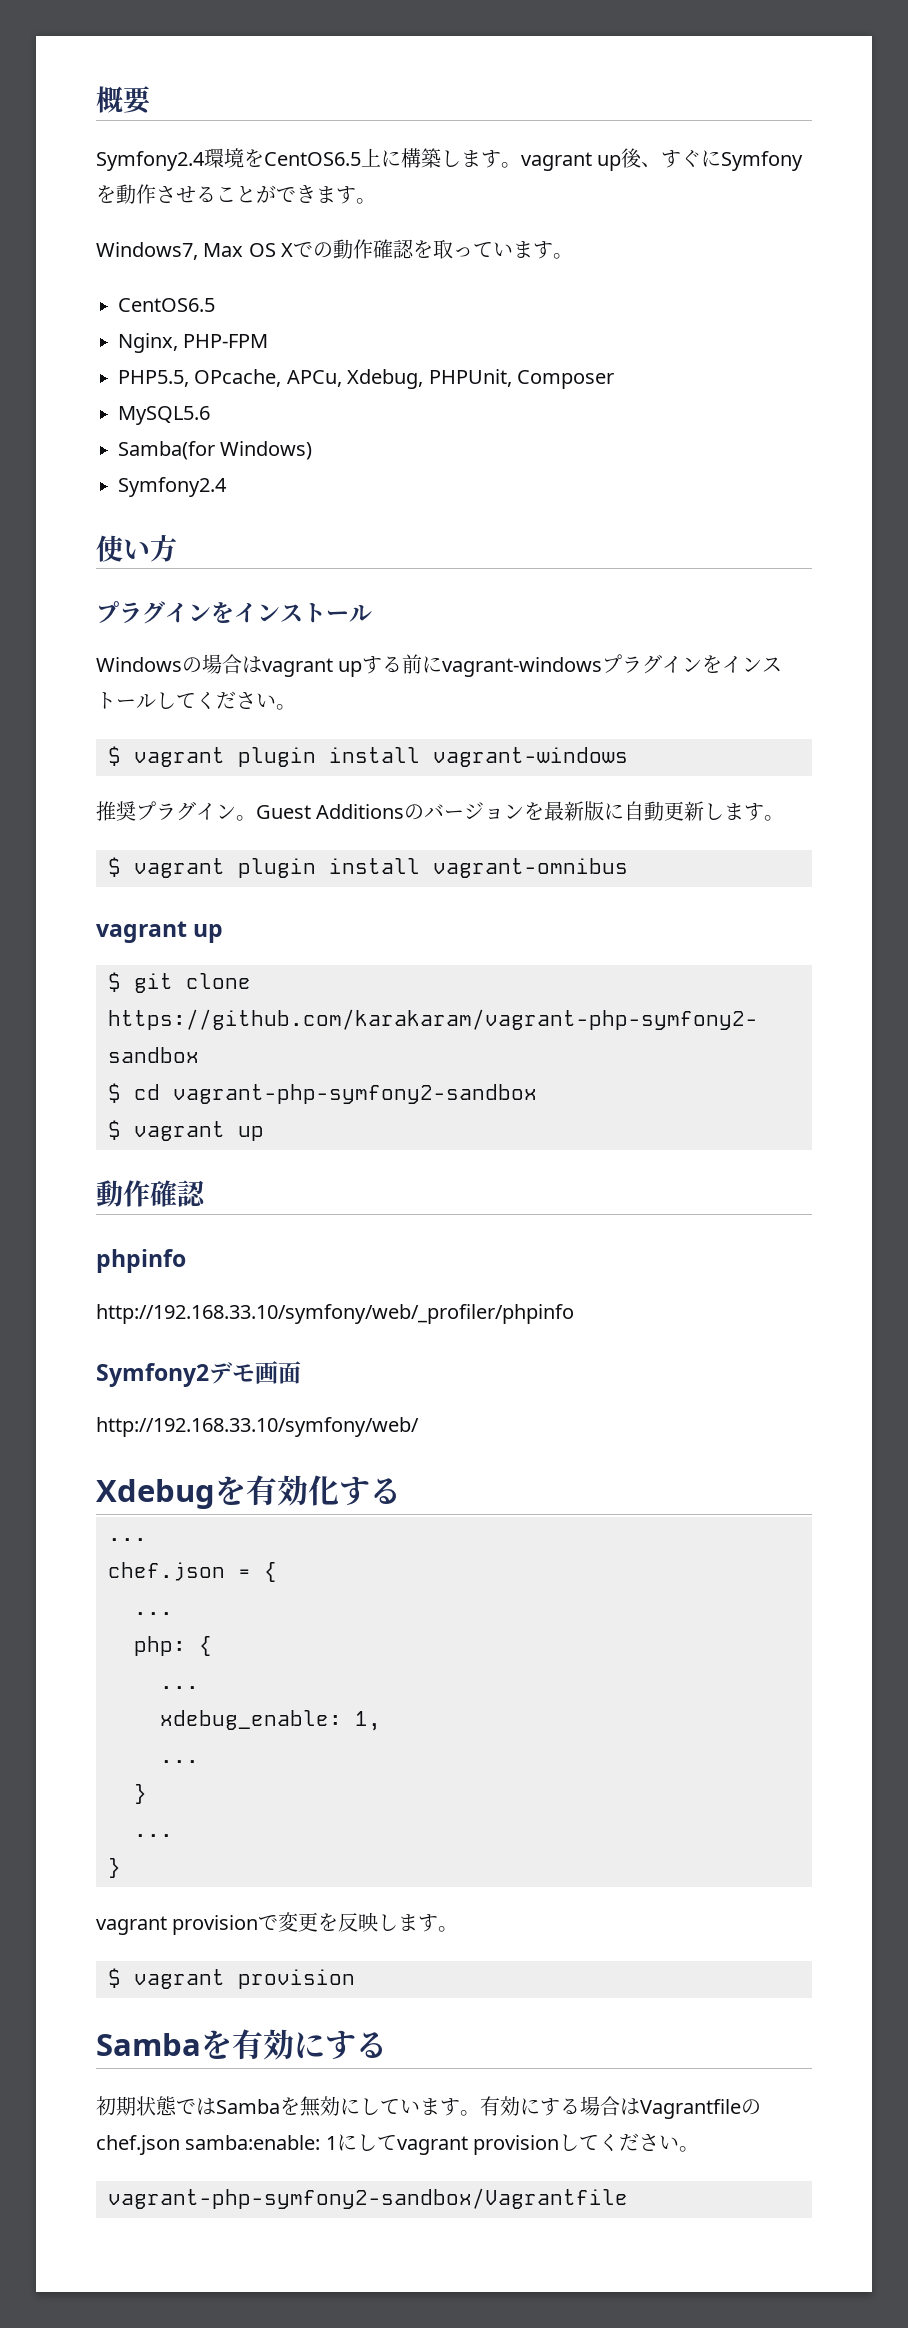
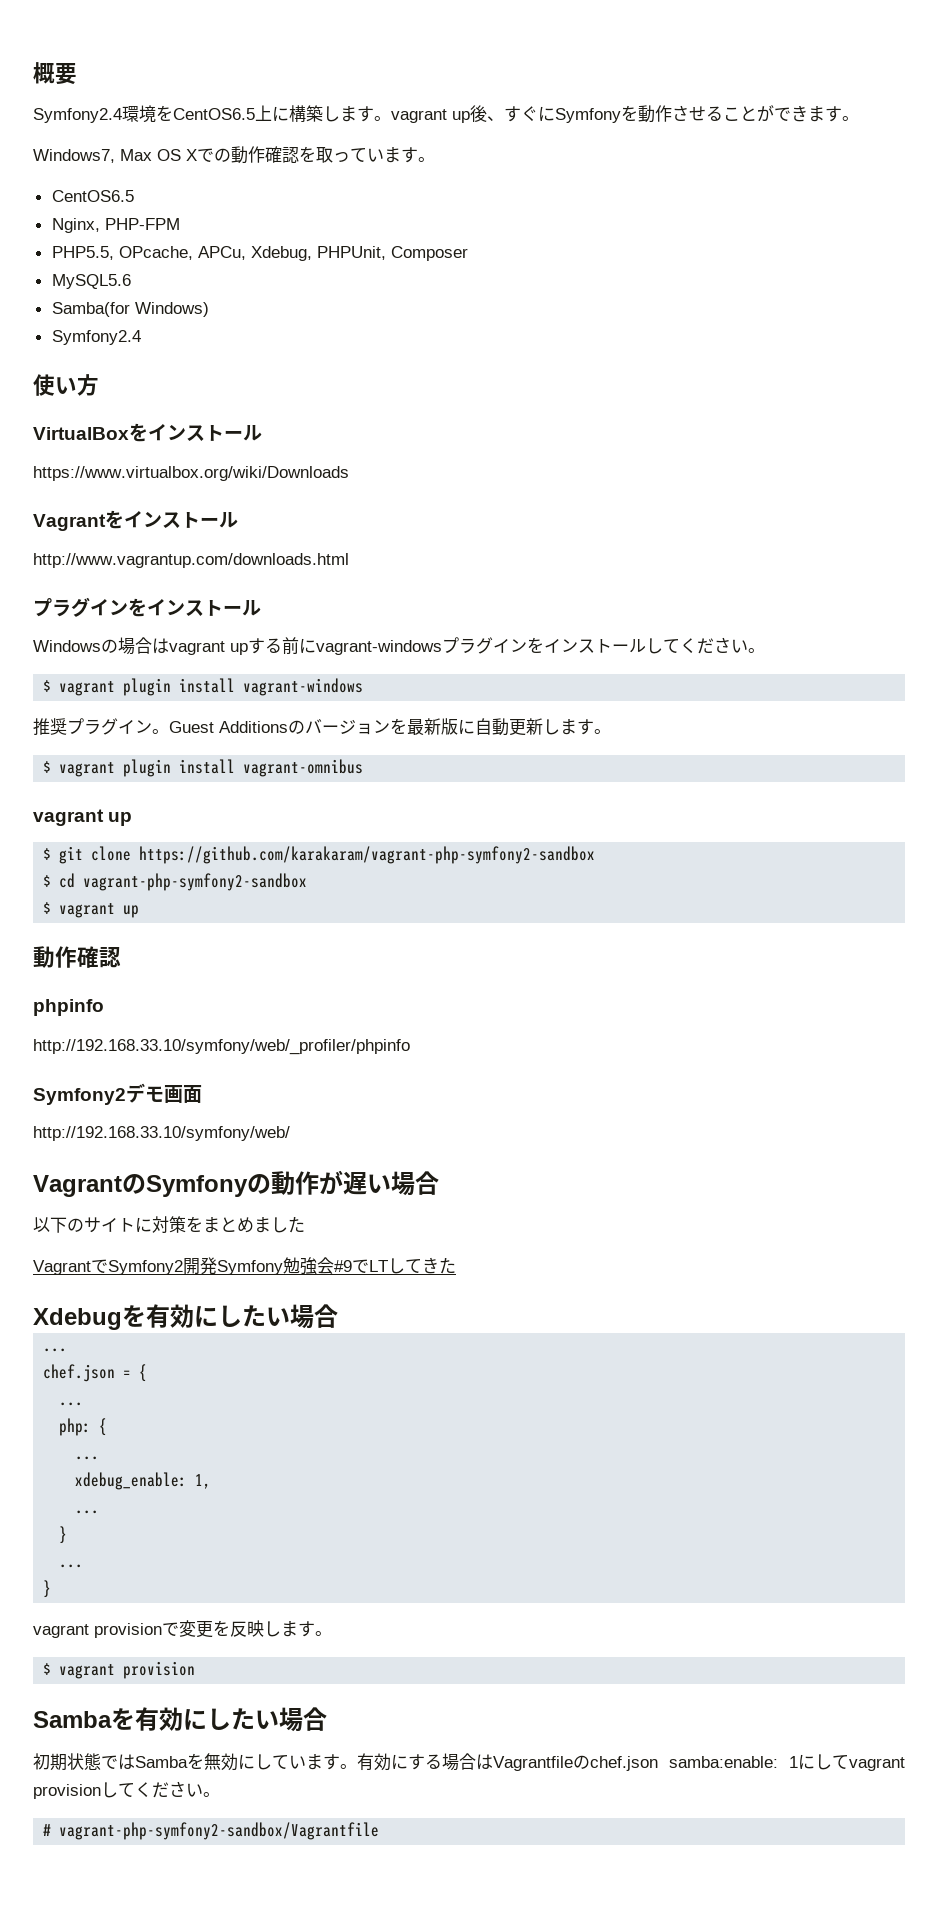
+ VirtualBoxをインストール
+ https://www.virtualbox.org/wiki/Downloads
+ Vagrantをインストール
+ http://www.vagrantup.com/downloads.html
+ VagrantのSymfonyの動作が遅い場合
+ 以下のサイトに対策をまとめました
+ VagrantでSymfony2開発Symfony勉強会#9でLTしてきた
- Xdebugを有効化する
+ Xdebugを有効にしたい場合
- Sambaを有効にする
+ Sambaを有効にしたい場合
- vagrant-php-symfony2-sandbox/Vagrantfile
+ # vagrant-php-symfony2-sandbox/Vagrantfile

